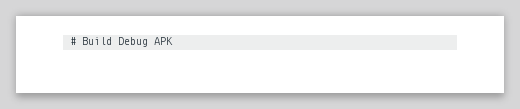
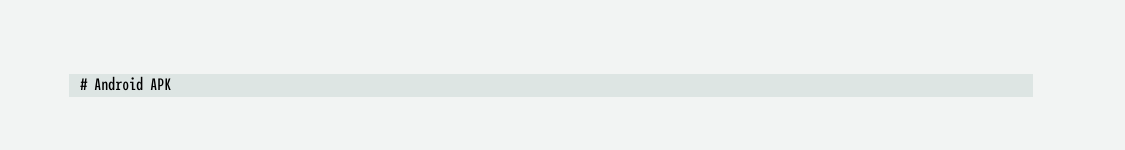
- # Build Debug APK
+ # Android APK

